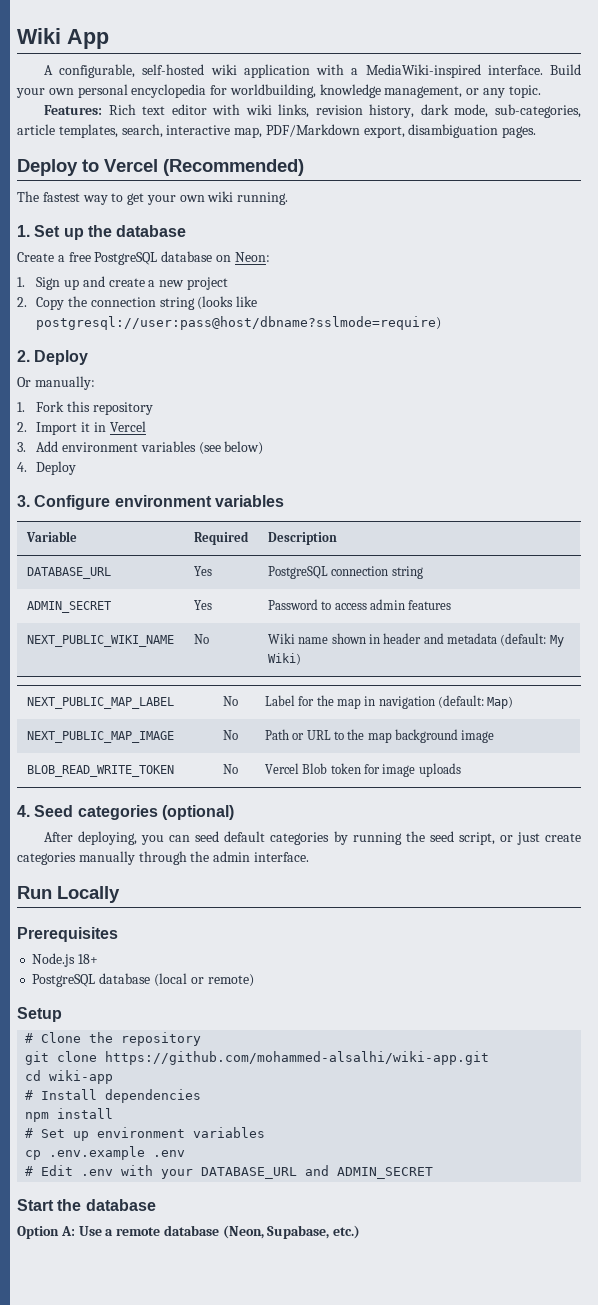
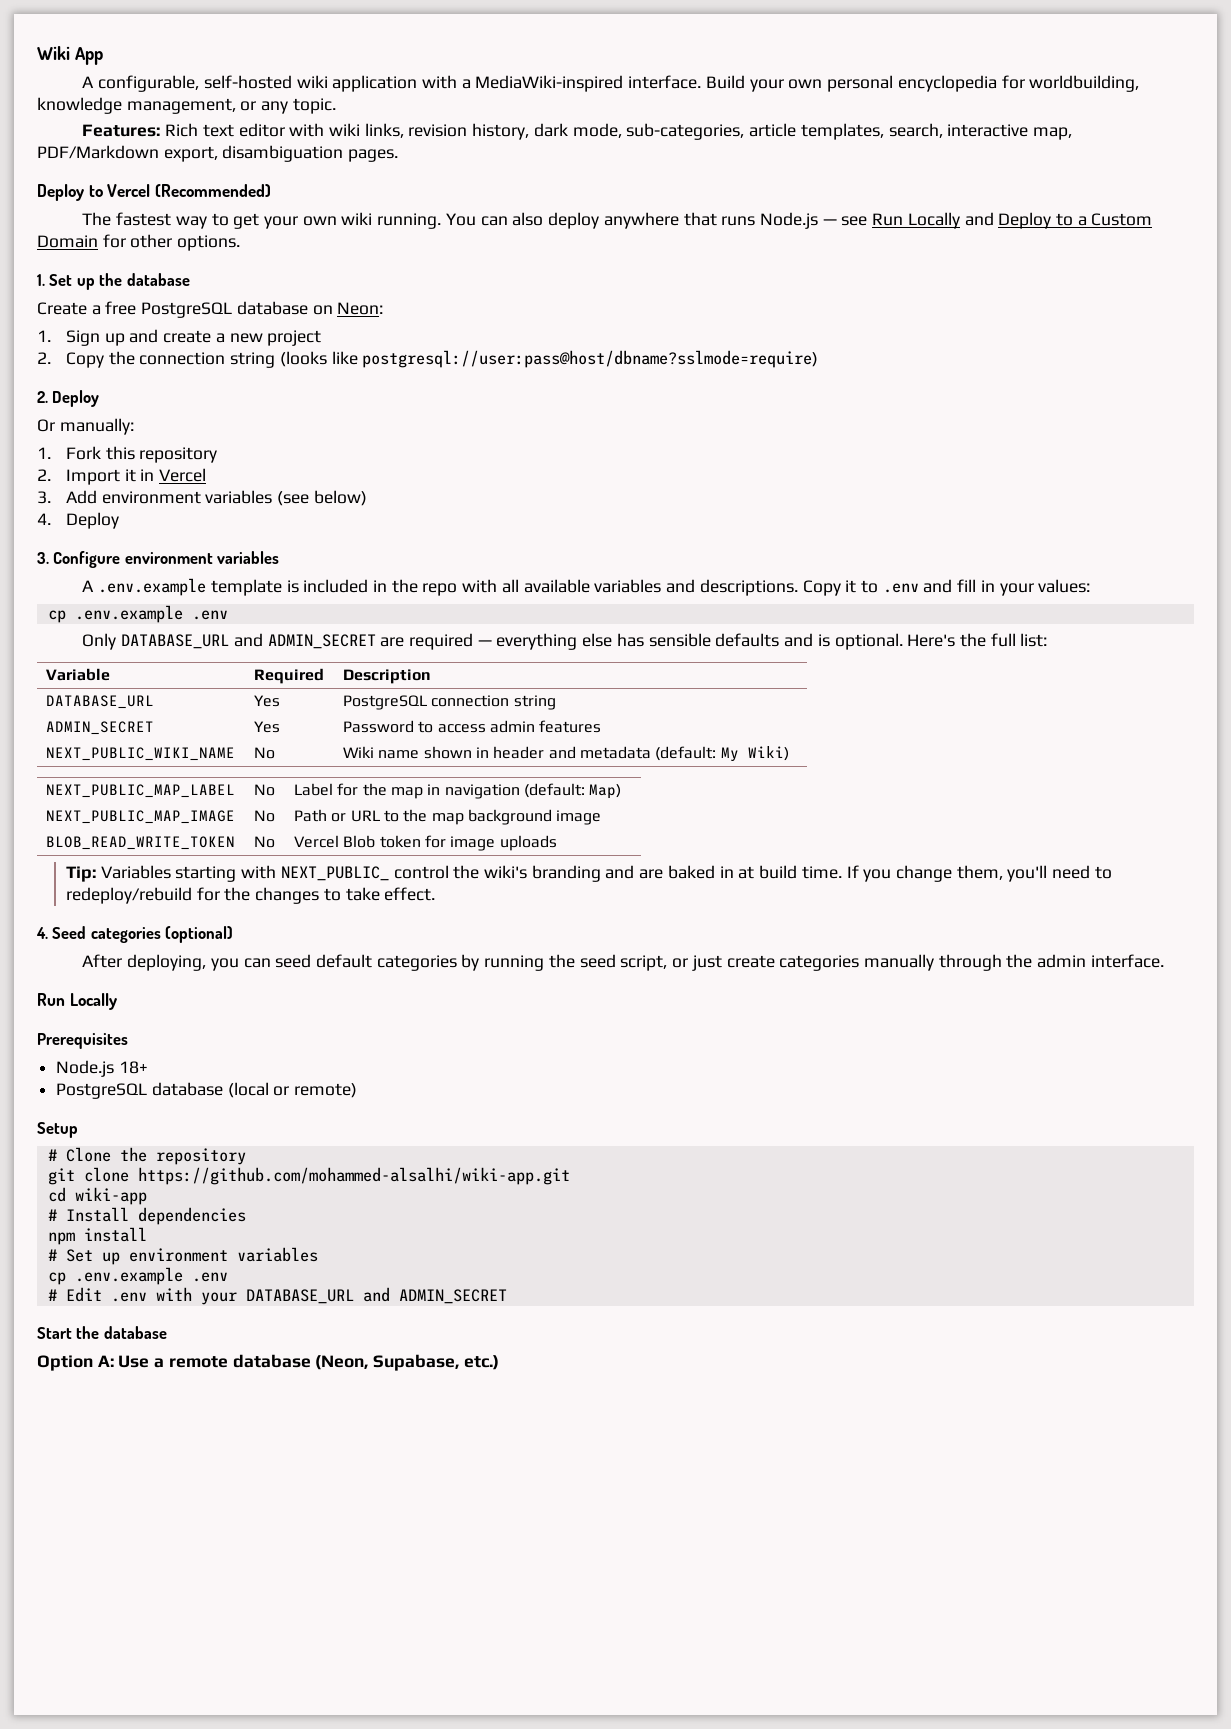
+ You can also deploy anywhere that runs Node.js — see Run Locally and Deploy to a Custom Domain for other options.
+ A .env.example template is included in the repo with all available variables and descriptions. Copy it to .env and fill in your values:
+ cp .env.example .env
+ Only DATABASE_URL and ADMIN_SECRET are required — everything else has sensible defaults and is optional. Here's the full list:
+ Tip: Variables starting with NEXT_PUBLIC_ control the wiki's branding and are baked in at build time. If you change them, you'll need to redeploy/rebuild for the changes to take effect.

